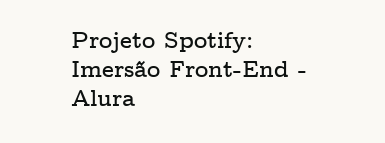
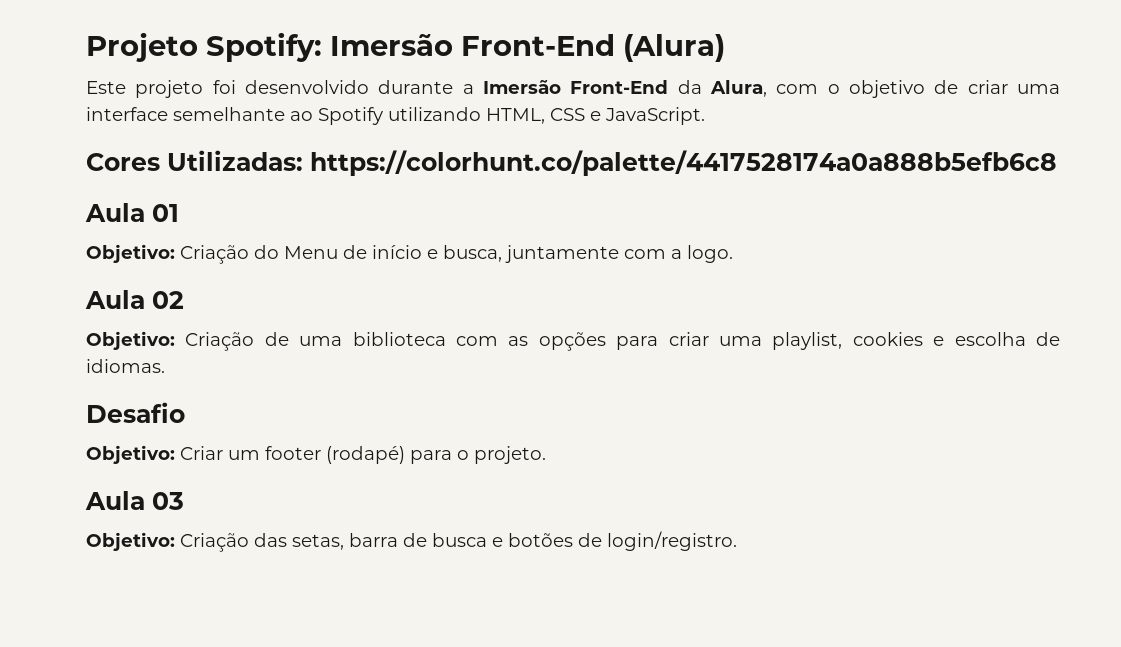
- Projeto Spotify: Imersão Front-End - Alura
+ Projeto Spotify: Imersão Front-End (Alura)
+ Este projeto foi desenvolvido durante a Imersão Front-End da Alura, com o objetivo de criar uma interface semelhante ao Spotify utilizando HTML, CSS e JavaScript.
+ Cores Utilizadas: https://colorhunt.co/palette/4417528174a0a888b5efb6c8
+ Aula 01
+ Objetivo: Criação do Menu de início e busca, juntamente com a logo.
+ Aula 02
+ Objetivo: Criação de uma biblioteca com as opções para criar uma playlist, cookies e escolha de idiomas.
+ Desafio
+ Objetivo: Criar um footer (rodapé) para o projeto.
+ Aula 03
+ Objetivo: Criação das setas, barra de busca e botões de login/registro.

